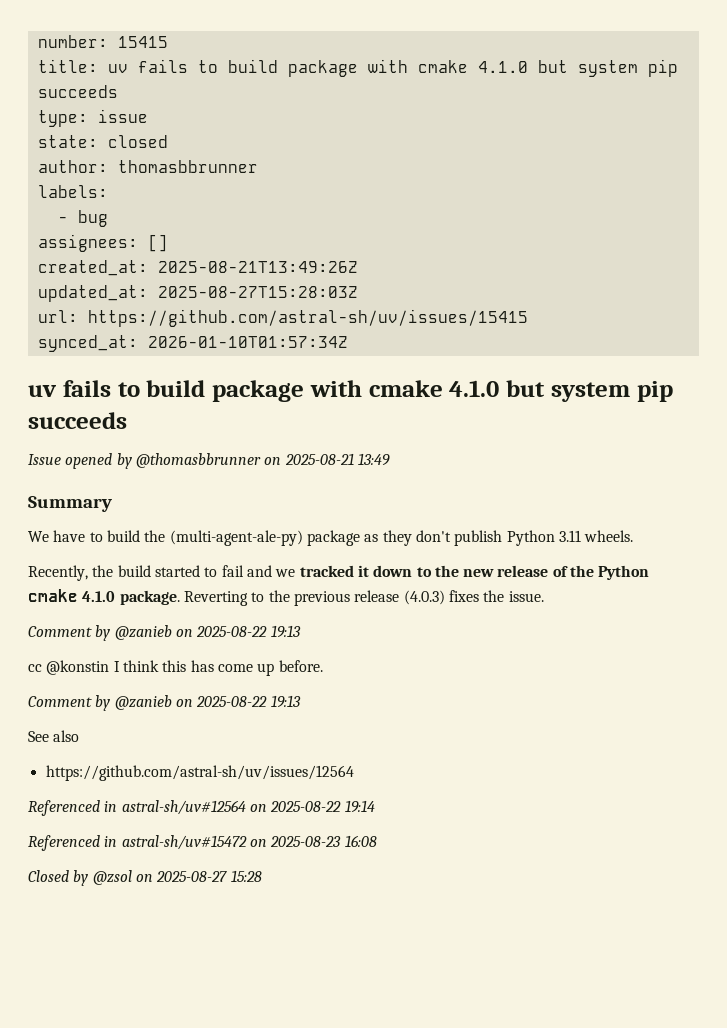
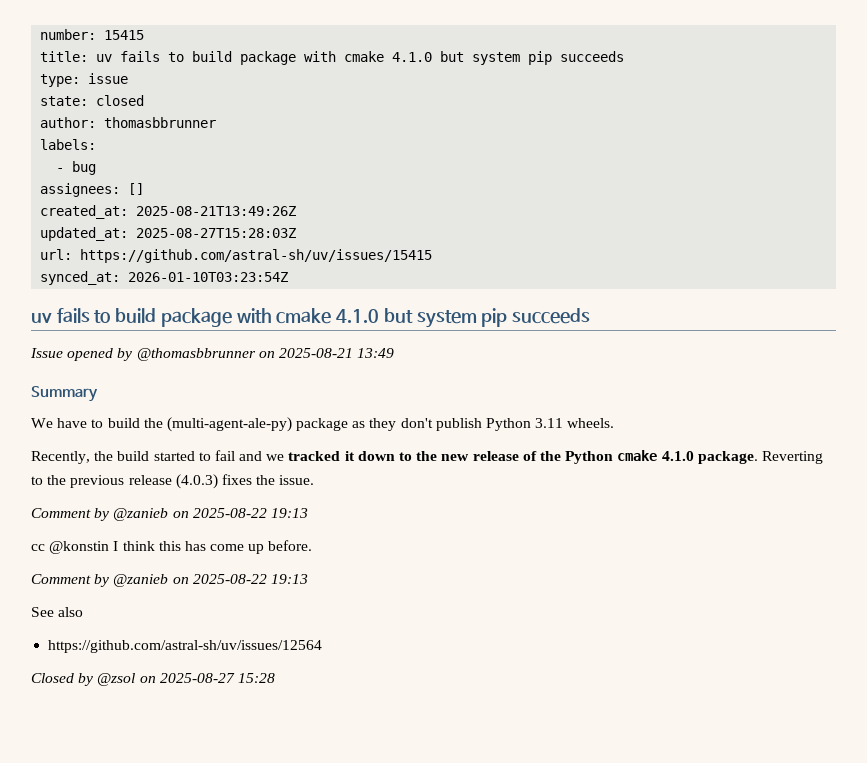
- synced_at: 2026-01-10T01:57:34Z
+ synced_at: 2026-01-10T03:23:54Z
- Referenced in astral-sh/uv#12564 on 2025-08-22 19:14
- Referenced in astral-sh/uv#15472 on 2025-08-23 16:08

